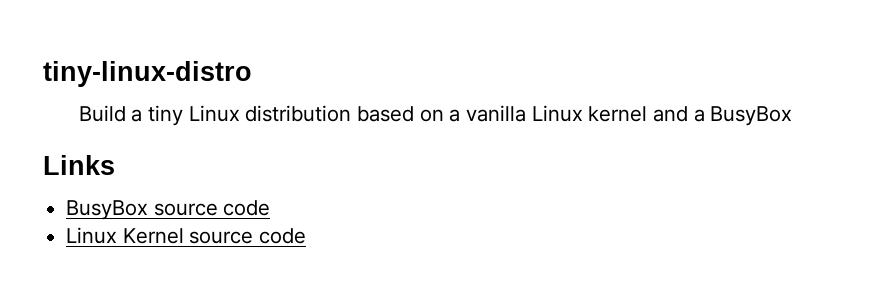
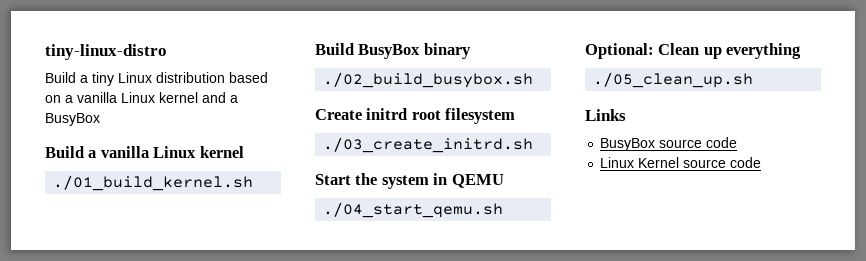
+ Build a vanilla Linux kernel
+ ./01_build_kernel.sh
+ Build BusyBox binary
+ ./02_build_busybox.sh
+ Create initrd root filesystem
+ ./03_create_initrd.sh
+ Start the system in QEMU
+ ./04_start_qemu.sh
+ Optional: Clean up everything
+ ./05_clean_up.sh

